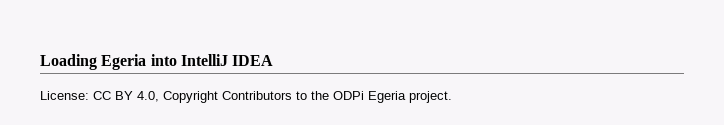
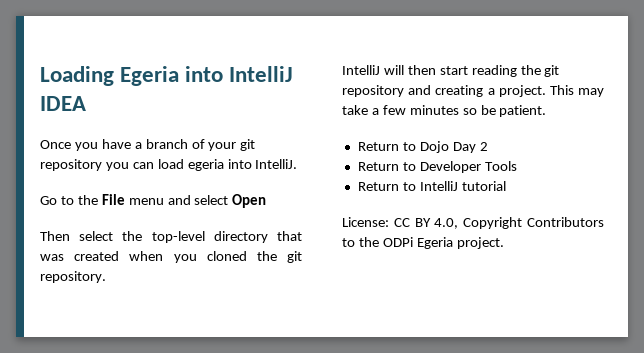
+ Once you have a branch of your git repository you can load egeria into IntelliJ.
+ Go to the File menu and select Open
+ Then select the top-level directory that was created when you cloned the git repository.
+ IntelliJ will then start reading the git repository and creating a project. This may take a few minutes so be patient.
+ Return to Dojo Day 2
+ Return to Developer Tools
+ Return to IntelliJ tutorial

